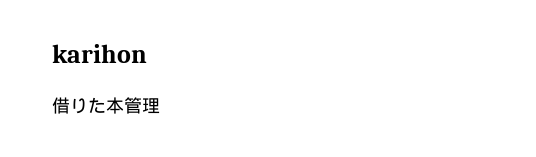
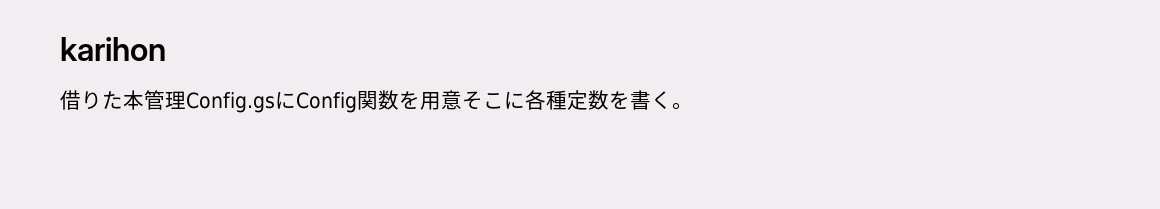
- 借りた本管理
+ 借りた本管理Config.gsにConfig関数を用意そこに各種定数を書く。

